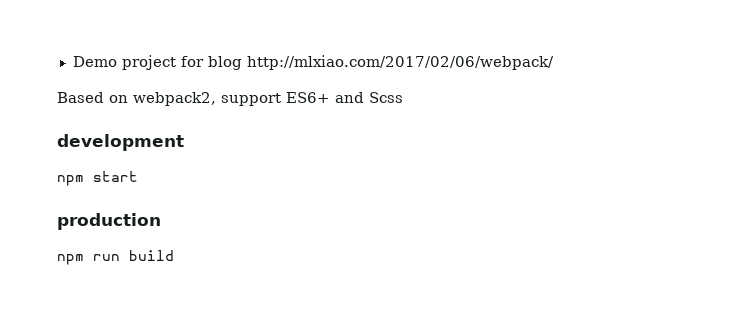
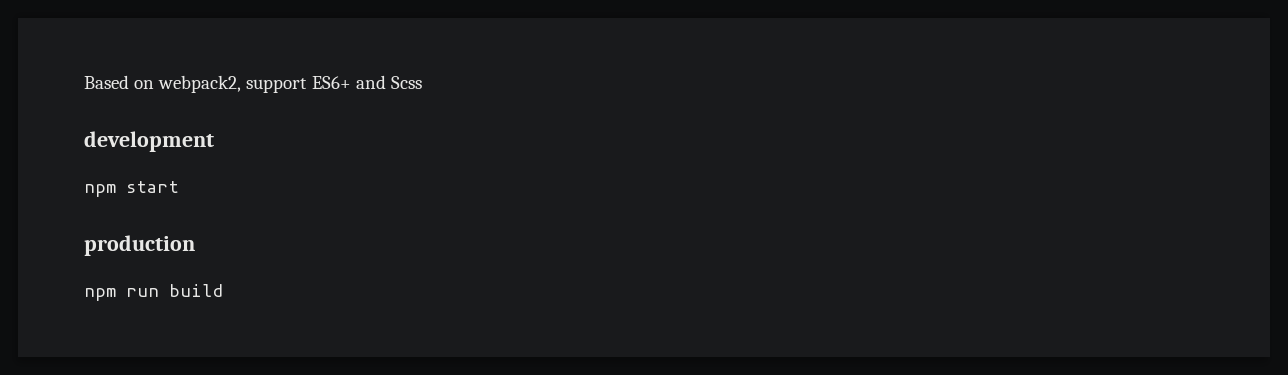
- Demo project for blog http://mlxiao.com/2017/02/06/webpack/

